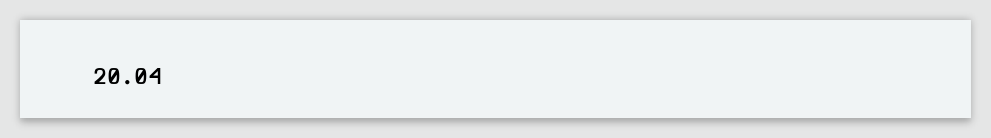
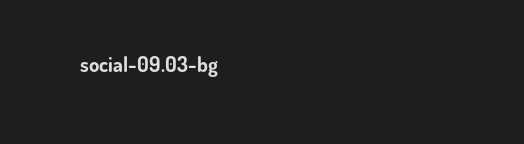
- 20.04
+ social-09.03-bg

